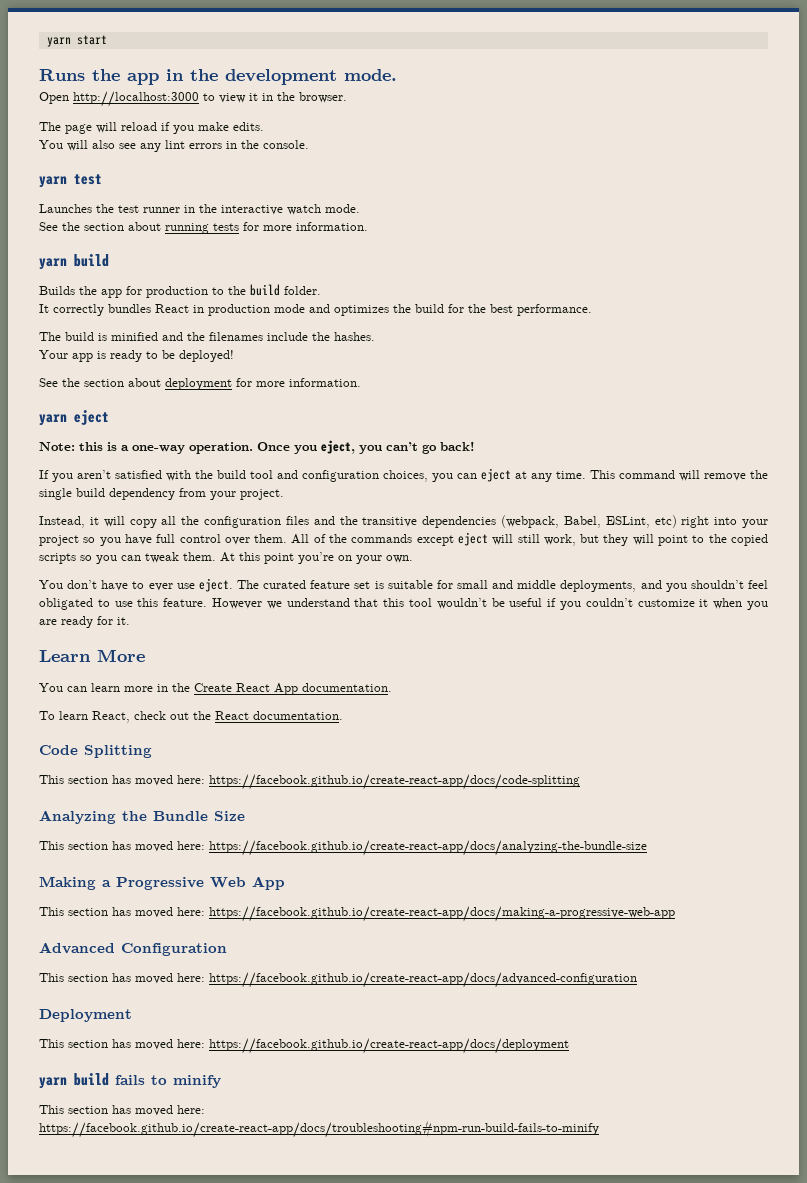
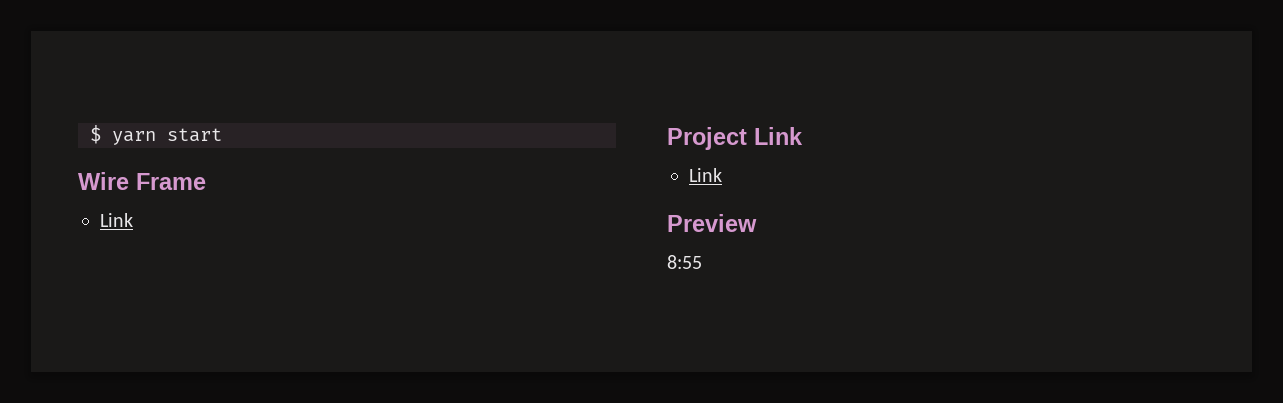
- yarn start
+ $ yarn start
- Runs the app in the development mode.
- Open http://localhost:3000 to view it in the browser.
- The page will reload if you make edits.
- You will also see any lint errors in the console.
- yarn test
- Launches the test runner in the interactive watch mode.
- See the section about running tests for more information.
- yarn build
- Builds the app for production to the build folder.
- It correctly bundles React in production mode and optimizes the build for the best performance.
- The build is minified and the filenames include the hashes.
- Your app is ready to be deployed!
- See the section about deployment for more information.
- yarn eject
- Note: this is a one-way operation. Once you eject, you can’t go back!
- If you aren’t satisfied with the build tool and configuration choices, you can eject at any time. This command will remove the single build dependency from your project.
- Instead, it will copy all the configuration files and the transitive dependencies (webpack, Babel, ESLint, etc) right into your project so you have full control over them. All of the commands except eject will still work, but they will point to the copied scripts so you can tweak them. At this point you’re on your own.
- You don’t have to ever use eject. The curated feature set is suitable for small and middle deployments, and you shouldn’t feel obligated to use this feature. However we understand that this tool wouldn’t be useful if you couldn’t customize it when you are ready for it.
- Learn More
- You can learn more in the Create React App documentation.
- To learn React, check out the React documentation.
- Code Splitting
- This section has moved here: https://facebook.github.io/create-react-app/docs/code-splitting
- Analyzing the Bundle Size
- This section has moved here: https://facebook.github.io/create-react-app/docs/analyzing-the-bundle-size
- Making a Progressive Web App
- This section has moved here: https://facebook.github.io/create-react-app/docs/making-a-progressive-web-app
- Advanced Configuration
- This section has moved here: https://facebook.github.io/create-react-app/docs/advanced-configuration
- Deployment
- This section has moved here: https://facebook.github.io/create-react-app/docs/deployment
- yarn build fails to minify
- This section has moved here: https://facebook.github.io/create-react-app/docs/troubleshooting#npm-run-build-fails-to-minify
+ Wire Frame
+ Link
+ Project Link
+ Link
+ Preview
+ 8:55

